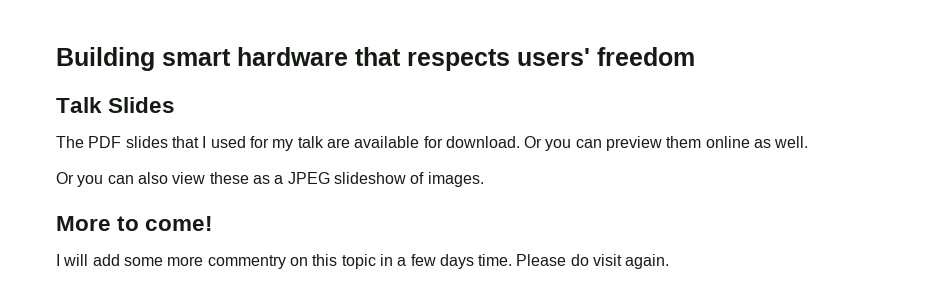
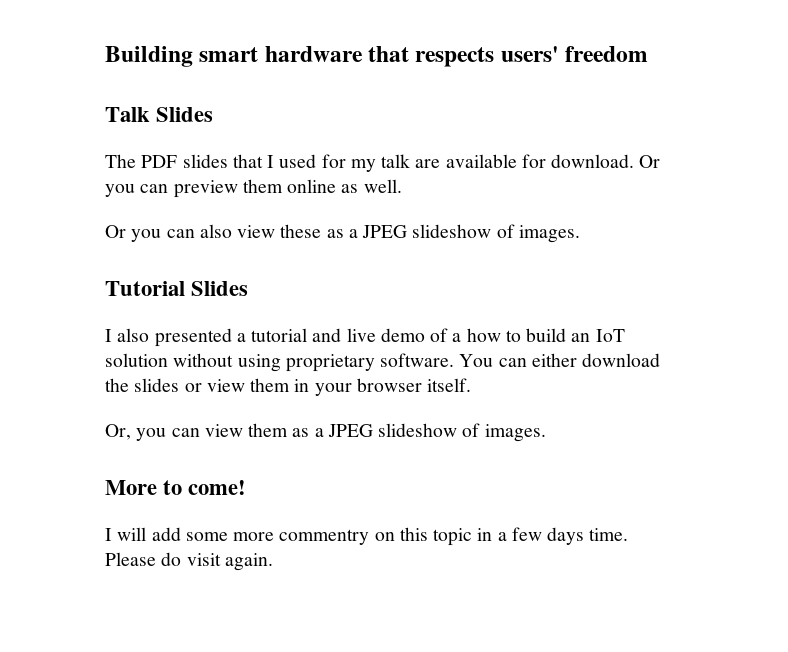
+ Tutorial Slides
+ I also presented a tutorial and live demo of a how to build an IoT solution without using proprietary software. You can either download the slides or view them in your browser itself.
+ Or, you can view them as a JPEG slideshow of images.

